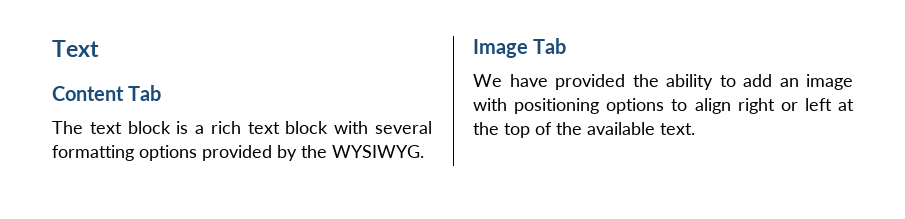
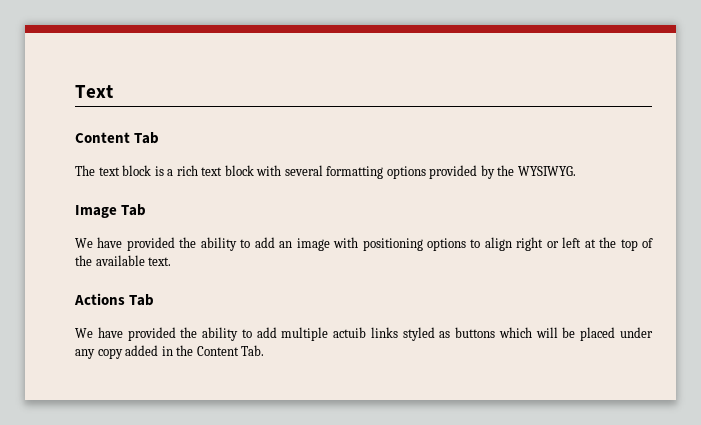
+ Actions Tab
+ We have provided the ability to add multiple actuib links styled as buttons which will be placed under any copy added in the Content Tab.

